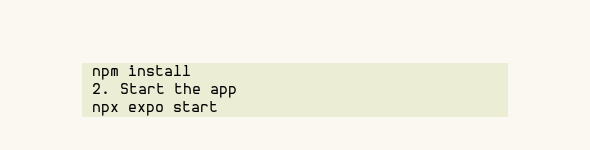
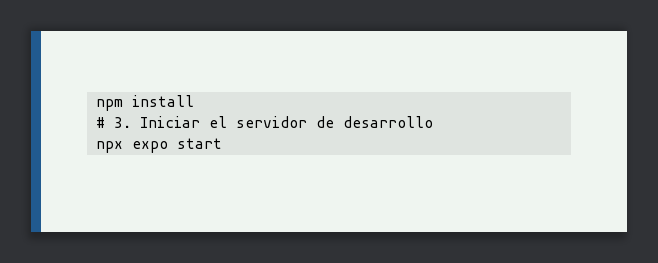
- 2. Start the app
+ # 3. Iniciar el servidor de desarrollo

